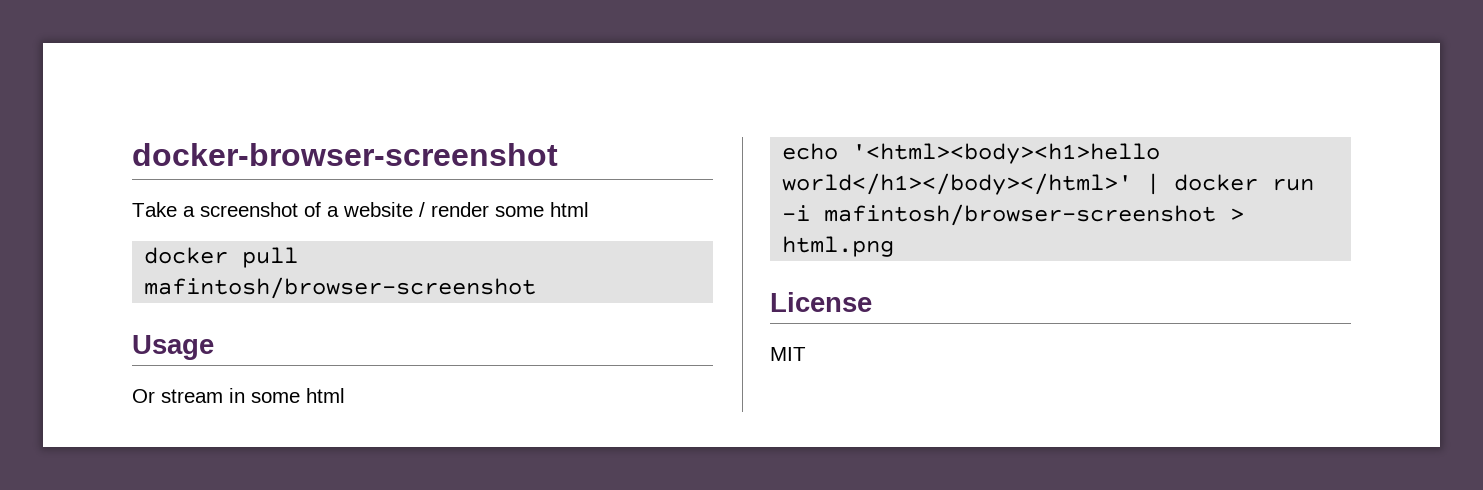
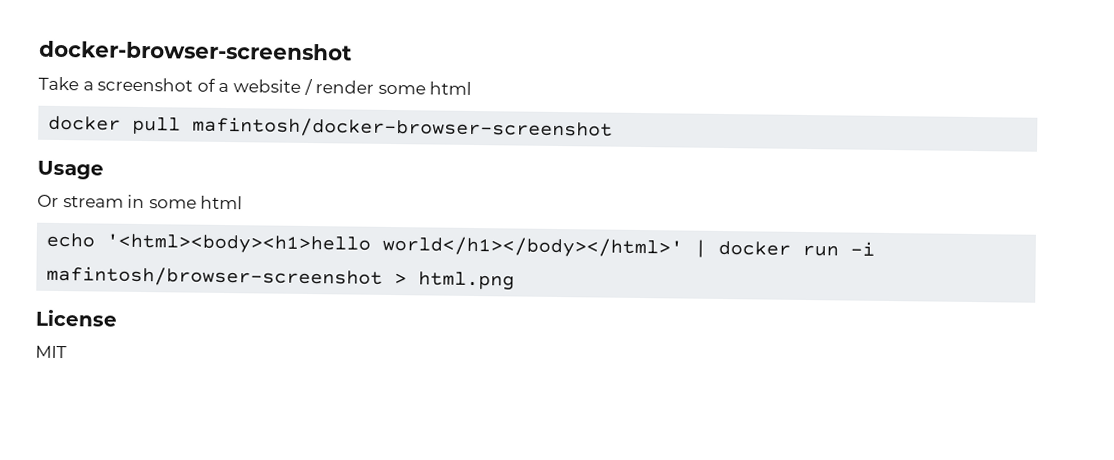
- docker pull mafintosh/browser-screenshot
+ docker pull mafintosh/docker-browser-screenshot

